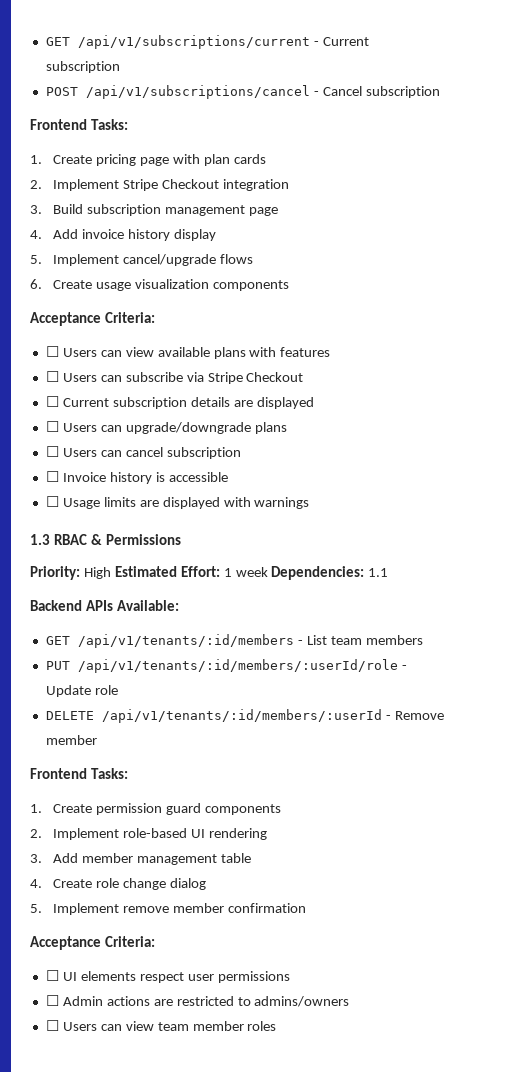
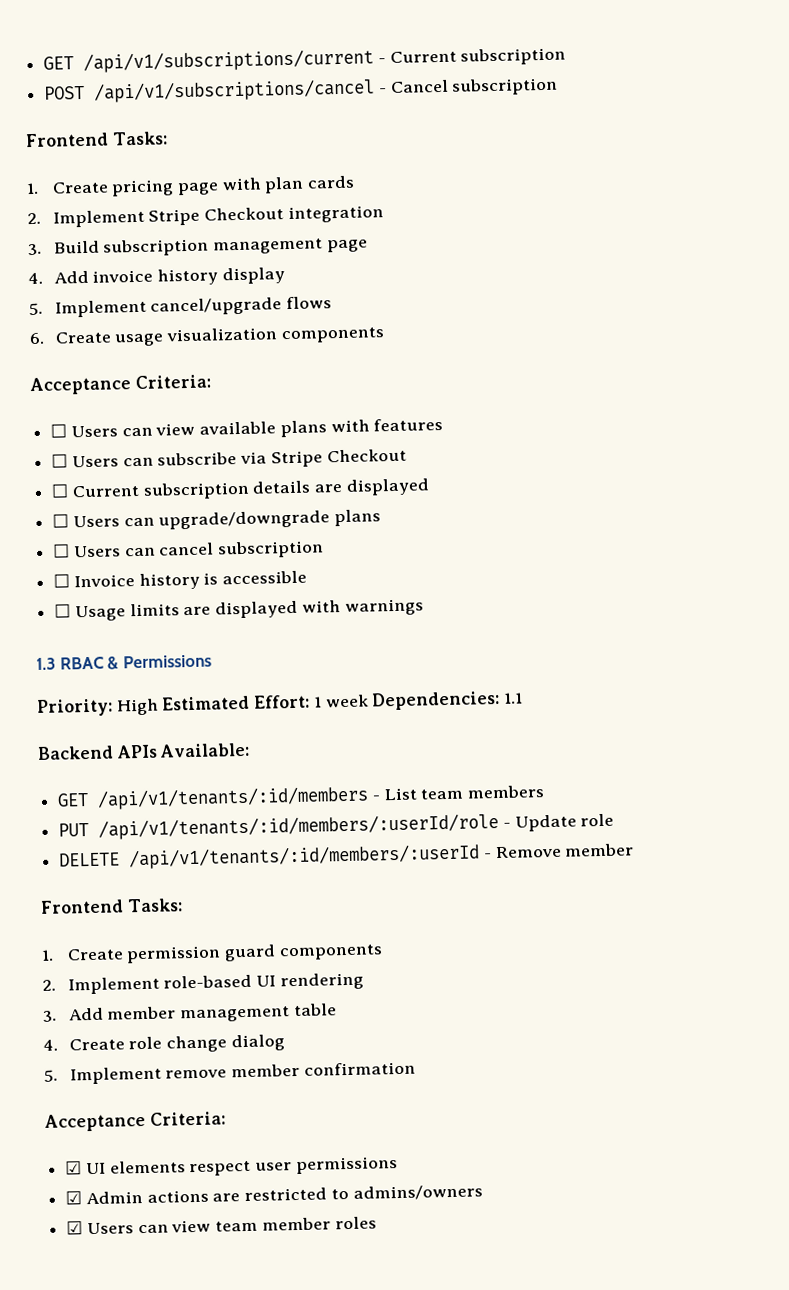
- ☐ UI elements respect user permissions
+ ☑ UI elements respect user permissions
- ☐ Admin actions are restricted to admins/owners
+ ☑ Admin actions are restricted to admins/owners
- ☐ Users can view team member roles
+ ☑ Users can view team member roles

